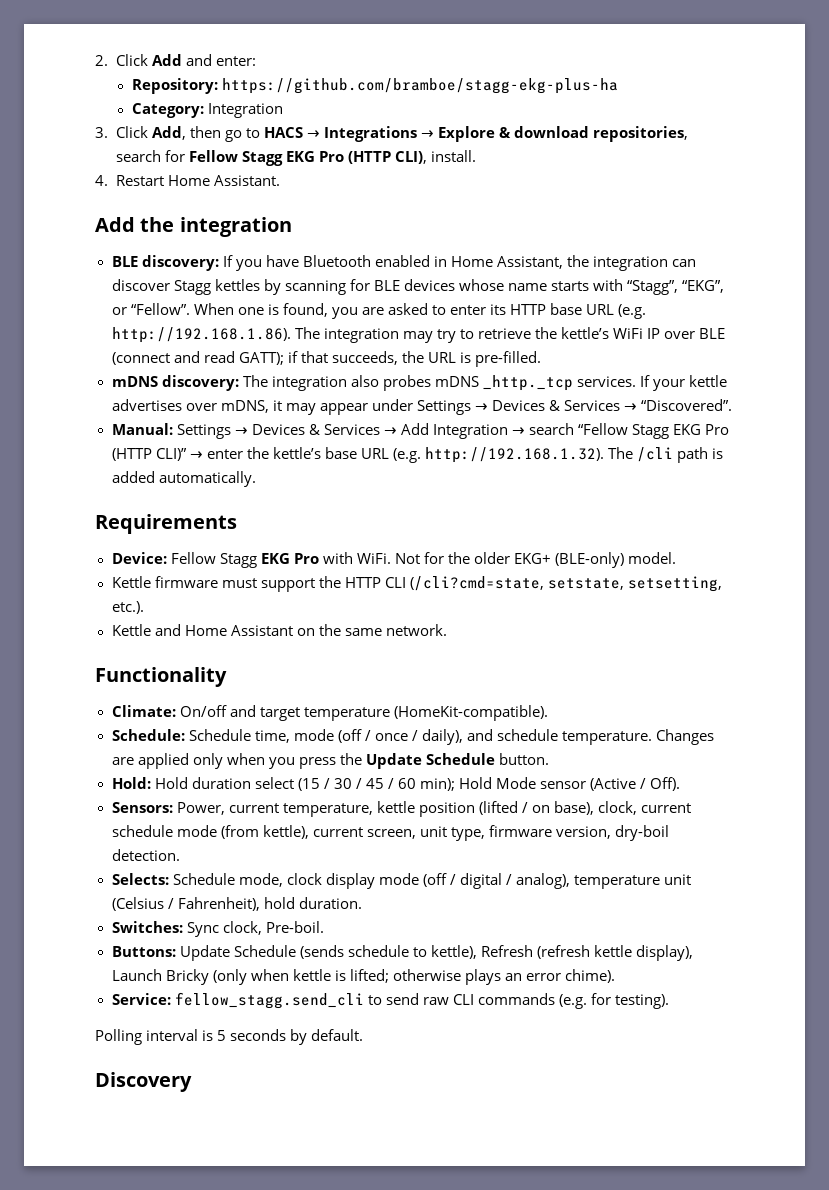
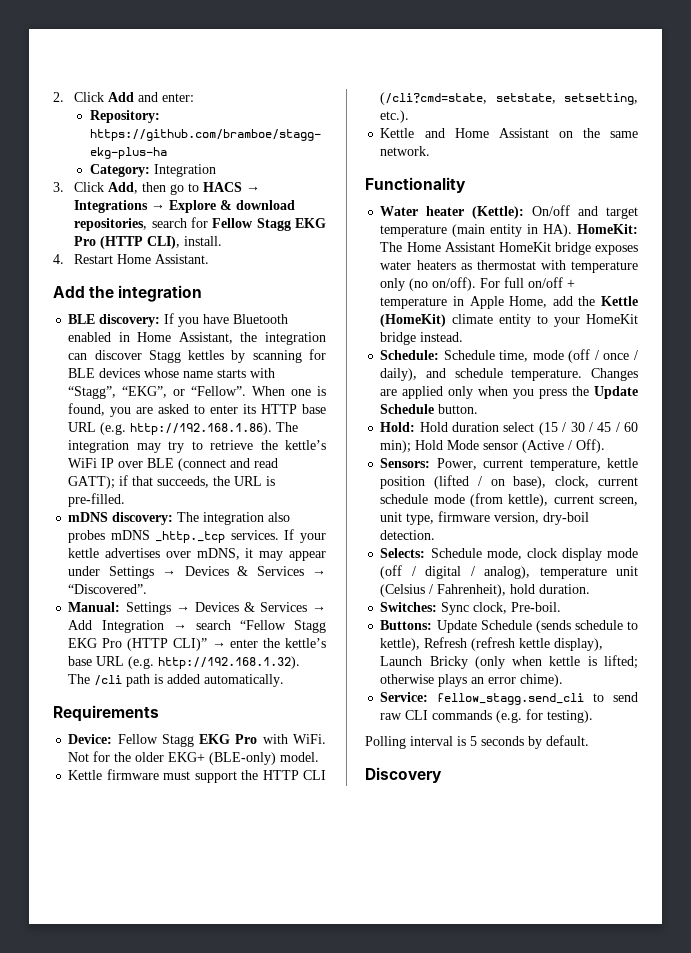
- Climate: On/off and target temperature (HomeKit-compatible).
+ Water heater (Kettle): On/off and target temperature (main entity in HA). HomeKit: The Home Assistant HomeKit bridge exposes water heaters as thermostat with temperature only (no on/off). For full on/off + temperature in Apple Home, add the Kettle (HomeKit) climate entity to your HomeKit bridge instead.

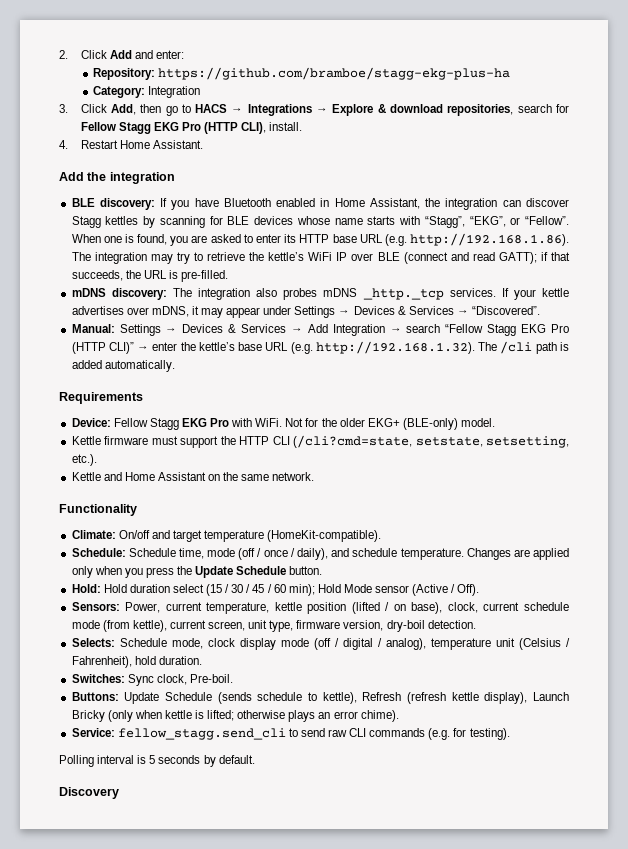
- Water heater (Kettle): On/off and target temperature (main entity in HA). HomeKit: The Home Assistant HomeKit bridge exposes water heaters as thermostat with temperature only (no on/off). For full on/off + temperature in Apple Home, add the Kettle (HomeKit) climate entity to your HomeKit bridge instead.
+ Climate: On/off and target temperature (HomeKit-compatible).

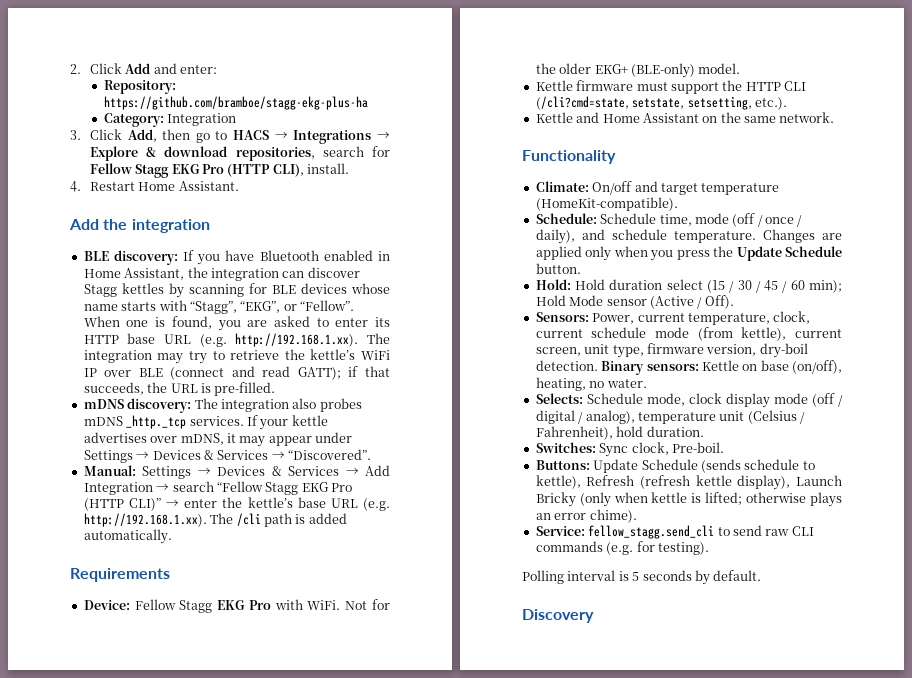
- When one is found, you are asked to enter its HTTP base URL (e.g. http://192.168.1.86). The integration may try to retrieve the kettle’s WiFi IP over BLE (connect and read GATT); if that succeeds, the URL is pre-filled.
+ When one is found, you are asked to enter its HTTP base URL (e.g. http://192.168.1.xx). The integration may try to retrieve the kettle’s WiFi IP over BLE (connect and read GATT); if that succeeds, the URL is pre-filled.
- Manual: Settings → Devices & Services → Add Integration → search “Fellow Stagg EKG Pro (HTTP CLI)” → enter the kettle’s base URL (e.g. http://192.168.1.32). The /cli path is added automatically.
+ Manual: Settings → Devices & Services → Add Integration → search “Fellow Stagg EKG Pro (HTTP CLI)” → enter the kettle’s base URL (e.g. http://192.168.1.xx). The /cli path is added automatically.
- Sensors: Power, current temperature, kettle position (lifted / on base), clock, current schedule mode (from kettle), current screen, unit type, firmware version, dry-boil detection.
+ Sensors: Power, current temperature, clock, current schedule mode (from kettle), current screen, unit type, firmware version, dry-boil detection. Binary sensors: Kettle on base (on/off), heating, no water.

